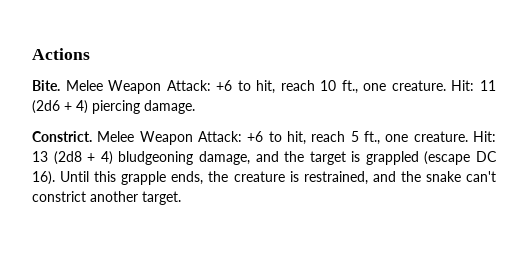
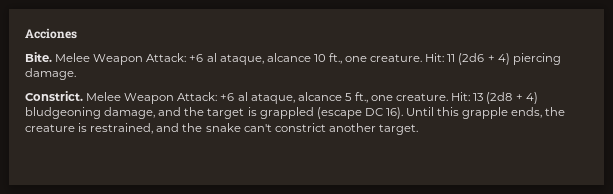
- Actions
+ Acciones
- Melee Weapon Attack: +6 to hit, reach 10 ft., one creature.
+ Melee Weapon Attack: +6 al ataque, alcance 10 ft., one creature.
- Melee Weapon Attack: +6 to hit, reach 5 ft., one creature.
+ Melee Weapon Attack: +6 al ataque, alcance 5 ft., one creature.

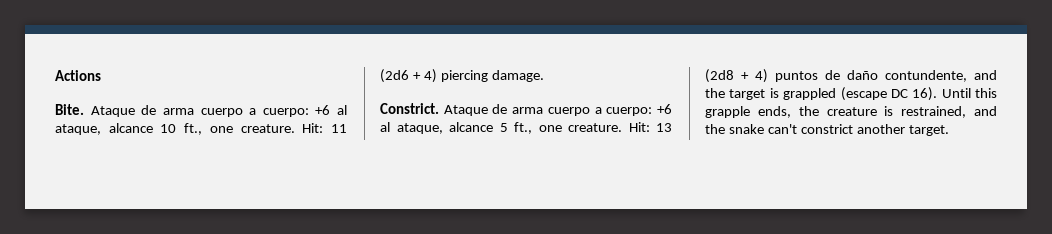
- Acciones
+ Actions
- Melee Weapon Attack: +6 al ataque, alcance 10 ft., one creature.
+ Ataque de arma cuerpo a cuerpo: +6 al ataque, alcance 10 ft., one creature.
- Melee Weapon Attack: +6 al ataque, alcance 5 ft., one creature.
+ Ataque de arma cuerpo a cuerpo: +6 al ataque, alcance 5 ft., one creature.
- Hit: 13 (2d8 + 4) bludgeoning damage, and the target is grappled (escape DC 16).
+ Hit: 13 (2d8 + 4) puntos de daño contundente, and the target is grappled (escape DC 16).

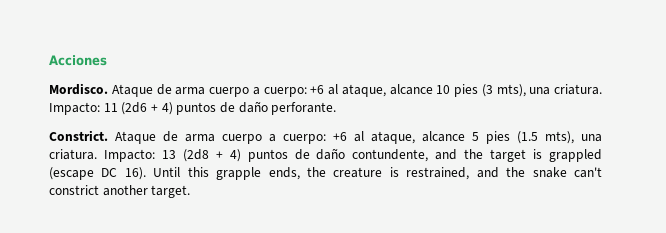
- Actions
- Bite.
+ Acciones
+ Mordisco.
- Ataque de arma cuerpo a cuerpo: +6 al ataque, alcance 10 ft., one creature. Hit: 11 (2d6 + 4) piercing damage.
+ Ataque de arma cuerpo a cuerpo: +6 al ataque, alcance 10 pies (3 mts), una criatura. Impacto: 11 (2d6 + 4) puntos de daño perforante.
- Ataque de arma cuerpo a cuerpo: +6 al ataque, alcance 5 ft., one creature. Hit: 13 (2d8 + 4) puntos de daño contundente, and the target is grappled (escape DC 16).
+ Ataque de arma cuerpo a cuerpo: +6 al ataque, alcance 5 pies (1.5 mts), una criatura. Impacto: 13 (2d8 + 4) puntos de daño contundente, and the target is grappled (escape DC 16).

